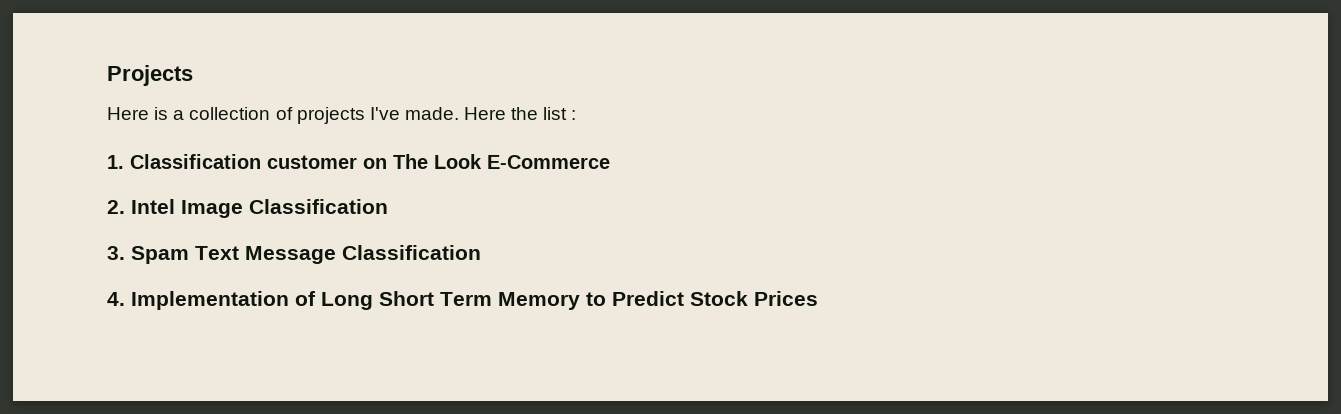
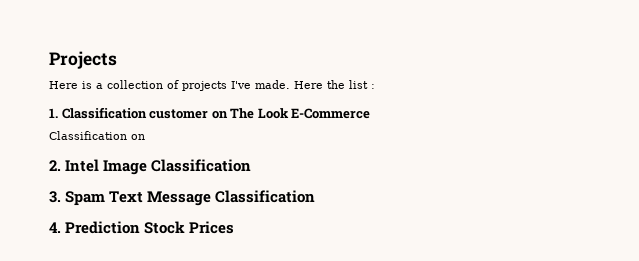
+ Classification on
- 4. Implementation of Long Short Term Memory to Predict Stock Prices
+ 4. Prediction Stock Prices

